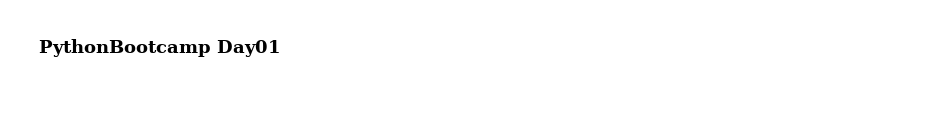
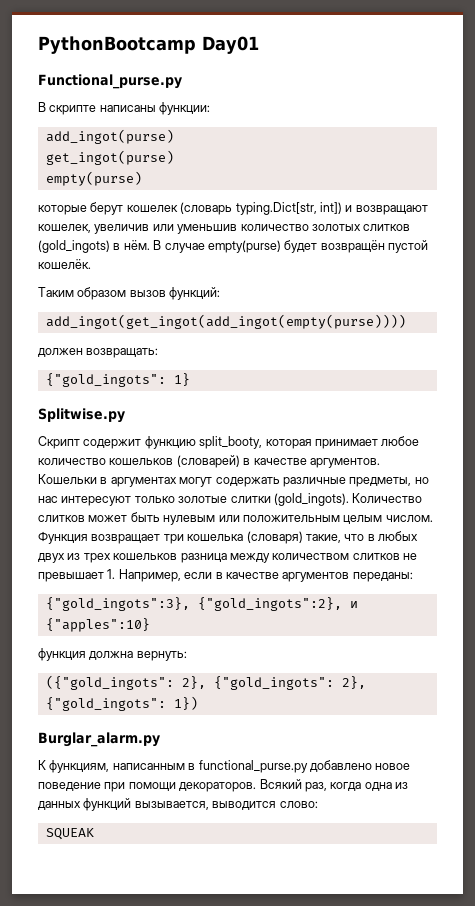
+ Functional_purse.py
+ В скрипте написаны функции:
+ add_ingot(purse)
+ get_ingot(purse)
+ empty(purse)
+ которые берут кошелек (словарь typing.Dict[str, int]) и возвращают кошелек, увеличив или уменьшив количество золотых слитков (gold_ingots) в нём. В случае empty(purse) будет возвращён пустой кошелёк.
+ Таким образом вызов функций:
+ add_ingot(get_ingot(add_ingot(empty(purse))))
+ должен возвращать:
+ {"gold_ingots": 1}
+ Splitwise.py
+ Скрипт содержит функцию split_booty, которая принимает любое количество кошельков (словарей) в качестве аргументов. Кошельки в аргументах могут содержать различные предметы, но нас интересуют только золотые слитки (gold_ingots). Количество слитков может быть нулевым или положительным целым числом. Функция возвращает три кошелька (словаря) такие, что в любых двух из трех кошельков разница между количеством слитков не превышает 1. Например, если в качестве аргументов переданы:
+ {"gold_ingots":3}, {"gold_ingots":2}, и {"apples":10}
+ функция должна вернуть:
+ ({"gold_ingots": 2}, {"gold_ingots": 2}, {"gold_ingots": 1})
+ Burglar_alarm.py
+ К функциям, написанным в functional_purse.py добавлено новое поведение при помощи декораторов. Bсякий раз, когда одна из данных функций вызывается, выводится слово:
+ SQUEAK

